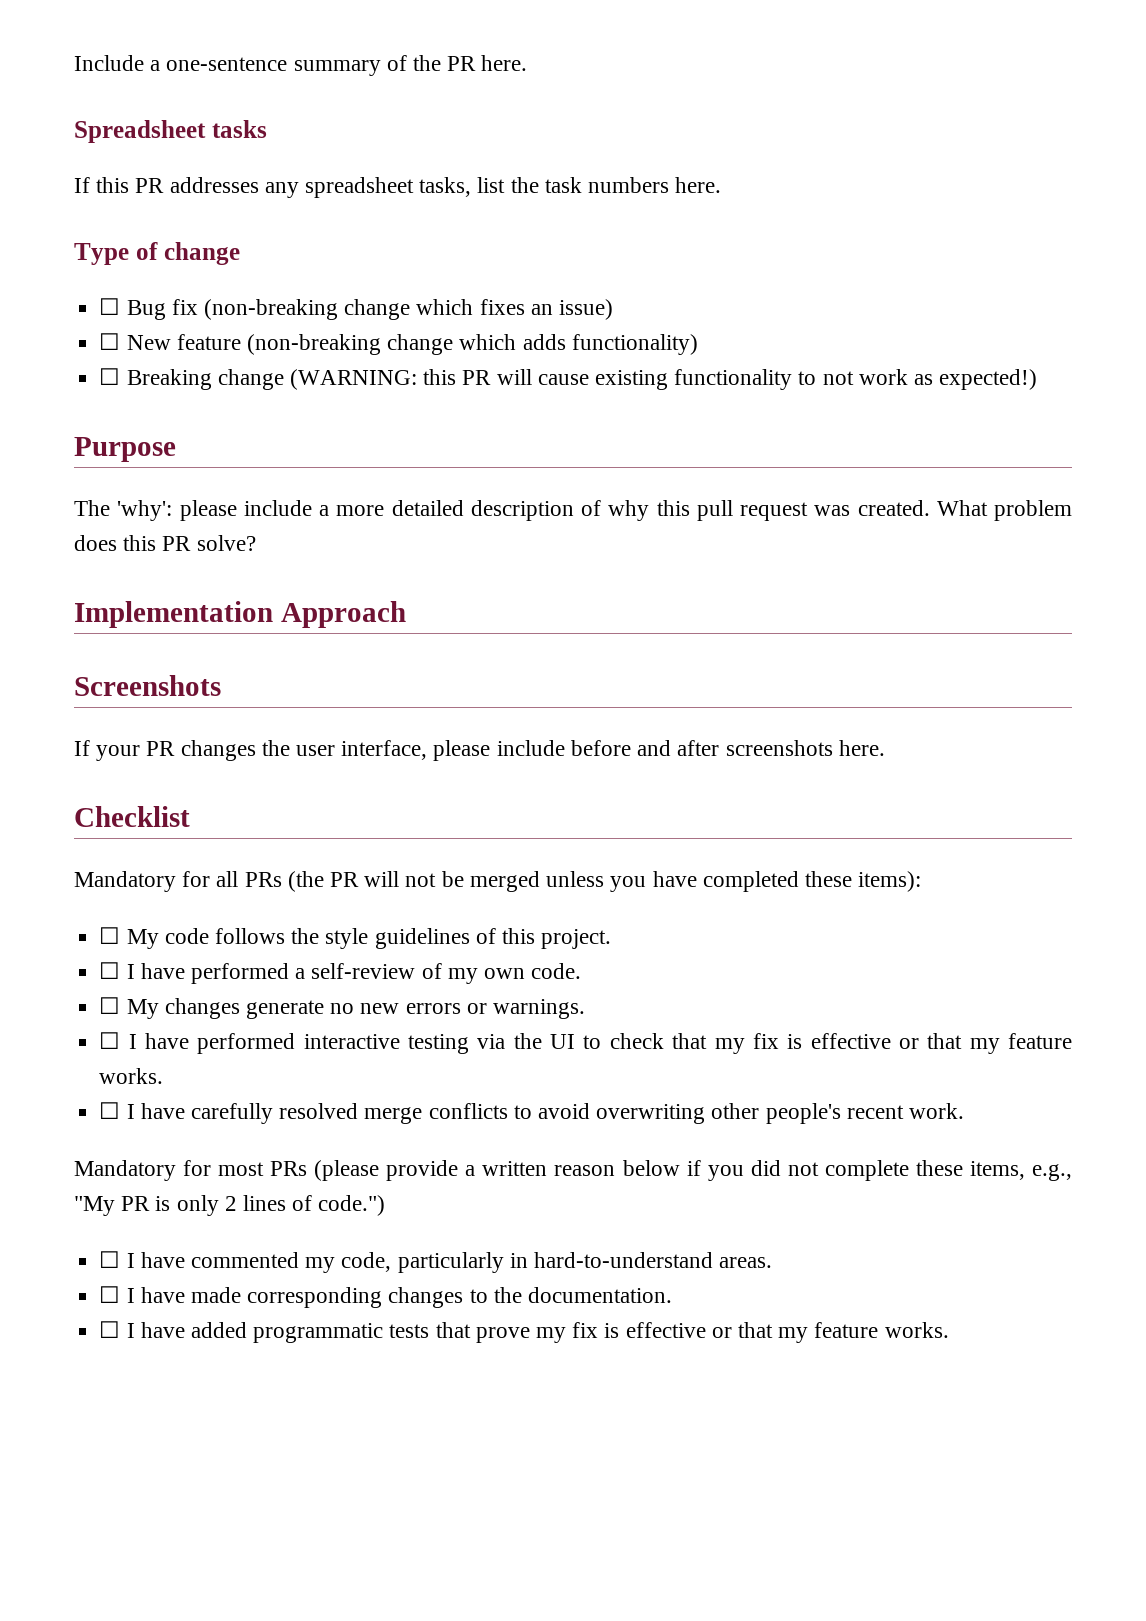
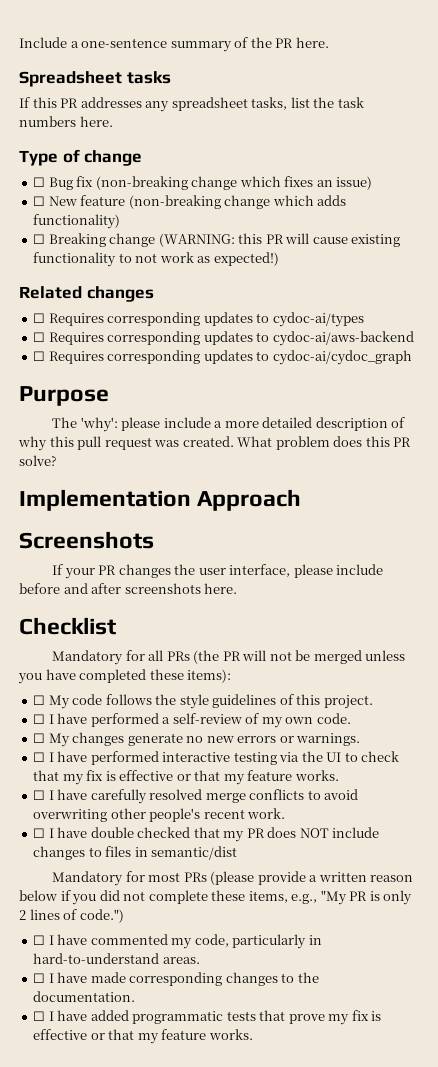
+ Related changes
+ ☐ Requires corresponding updates to cydoc-ai/types
+ ☐ Requires corresponding updates to cydoc-ai/aws-backend
+ ☐ Requires corresponding updates to cydoc-ai/cydoc_graph
+ ☐ I have double checked that my PR does NOT include changes to files in semantic/dist

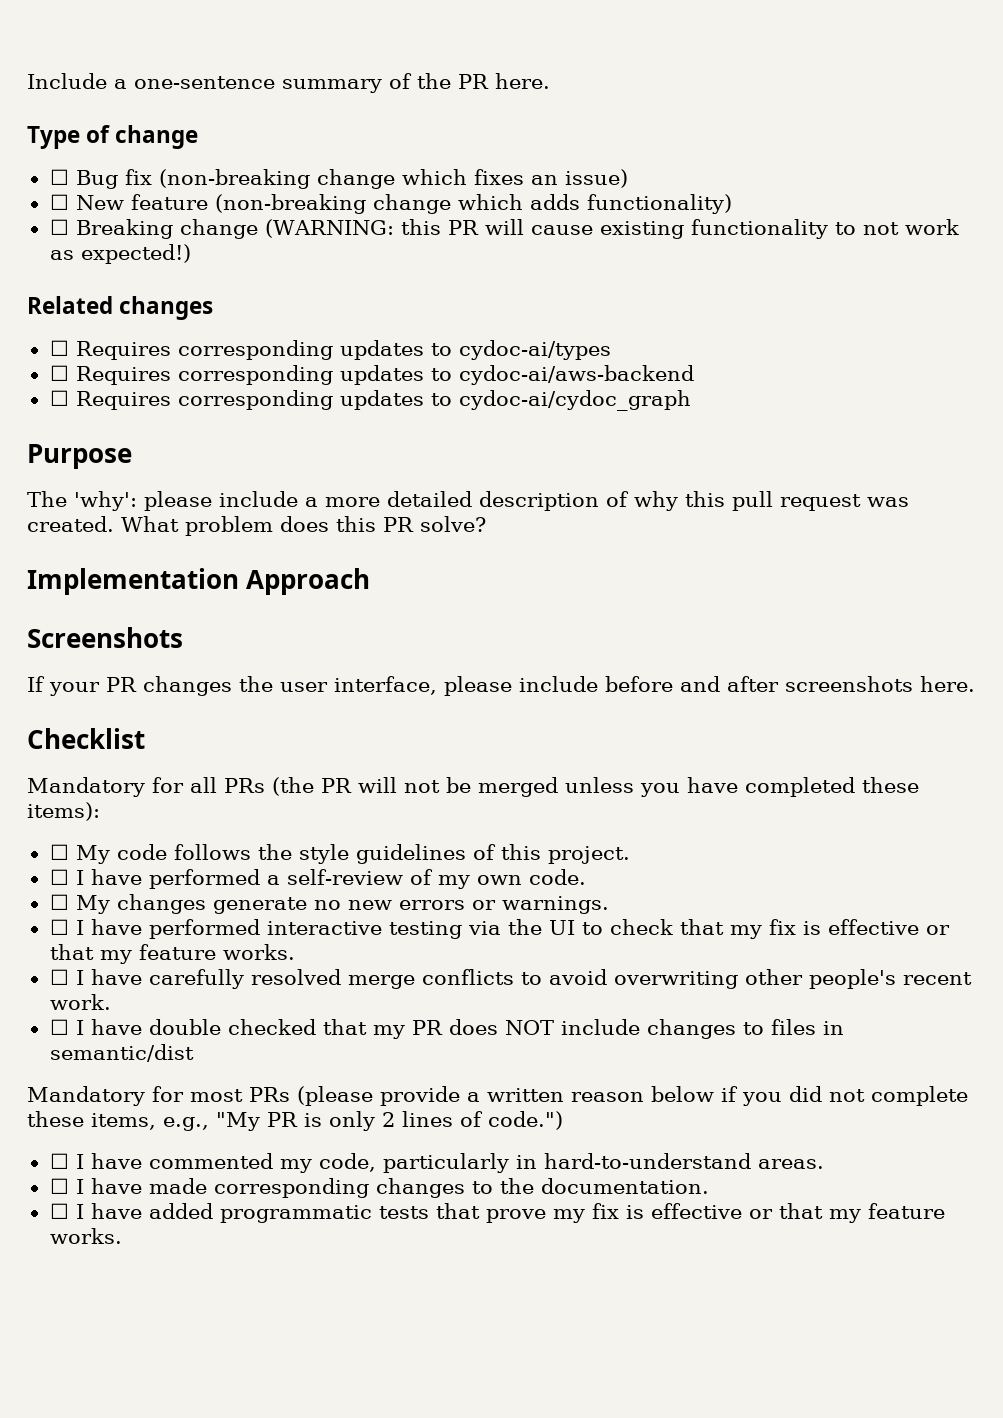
- Spreadsheet tasks
- If this PR addresses any spreadsheet tasks, list the task numbers here.

